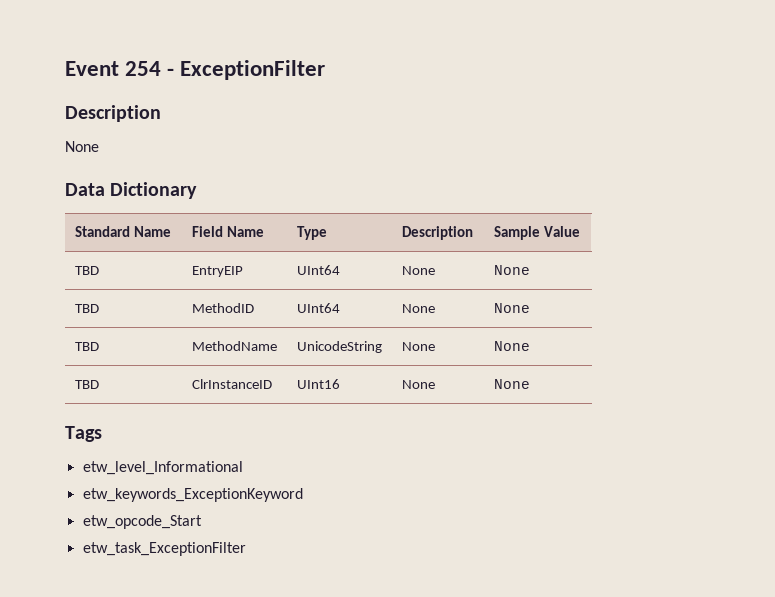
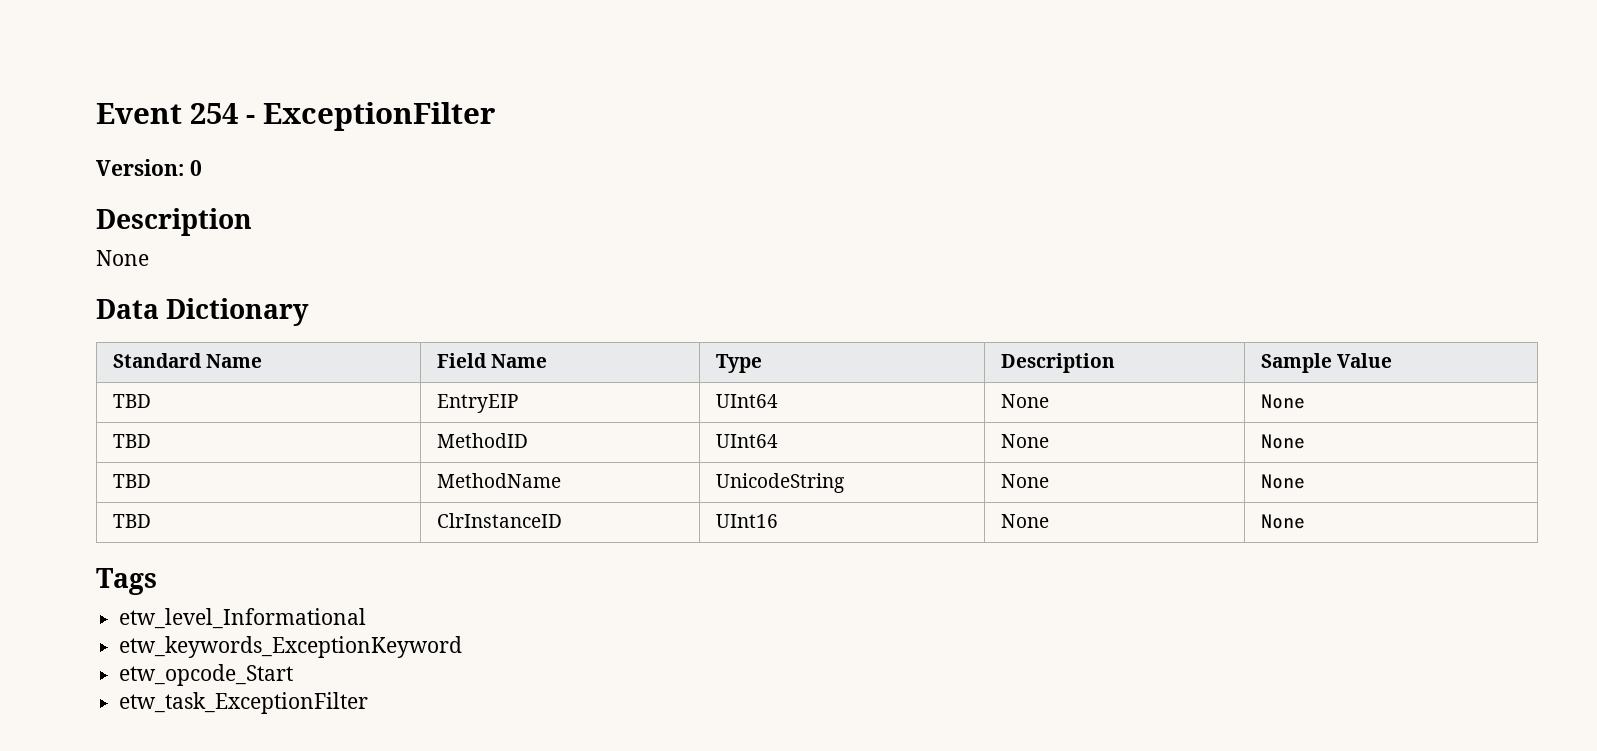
+ Version: 0

